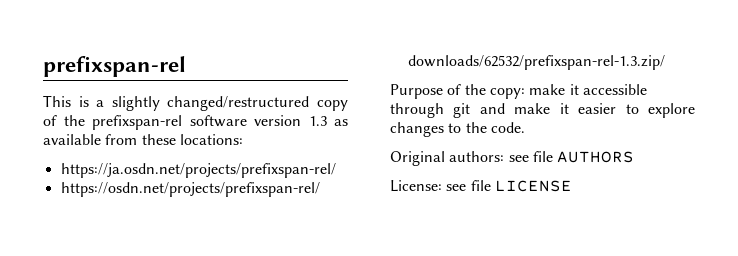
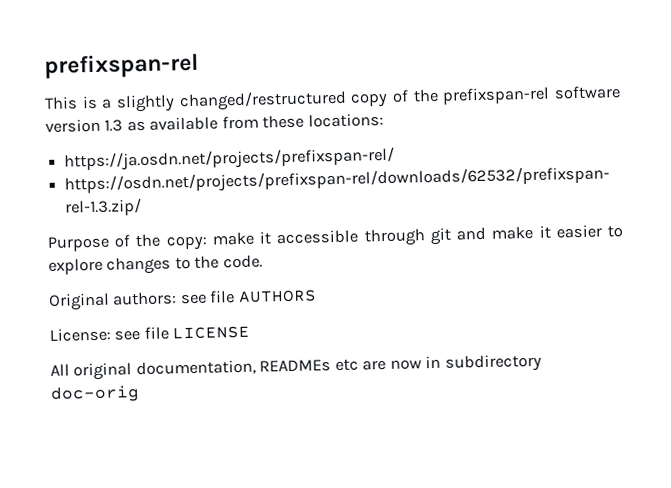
+ All original documentation, READMEs etc are now in subdirectory doc-orig

